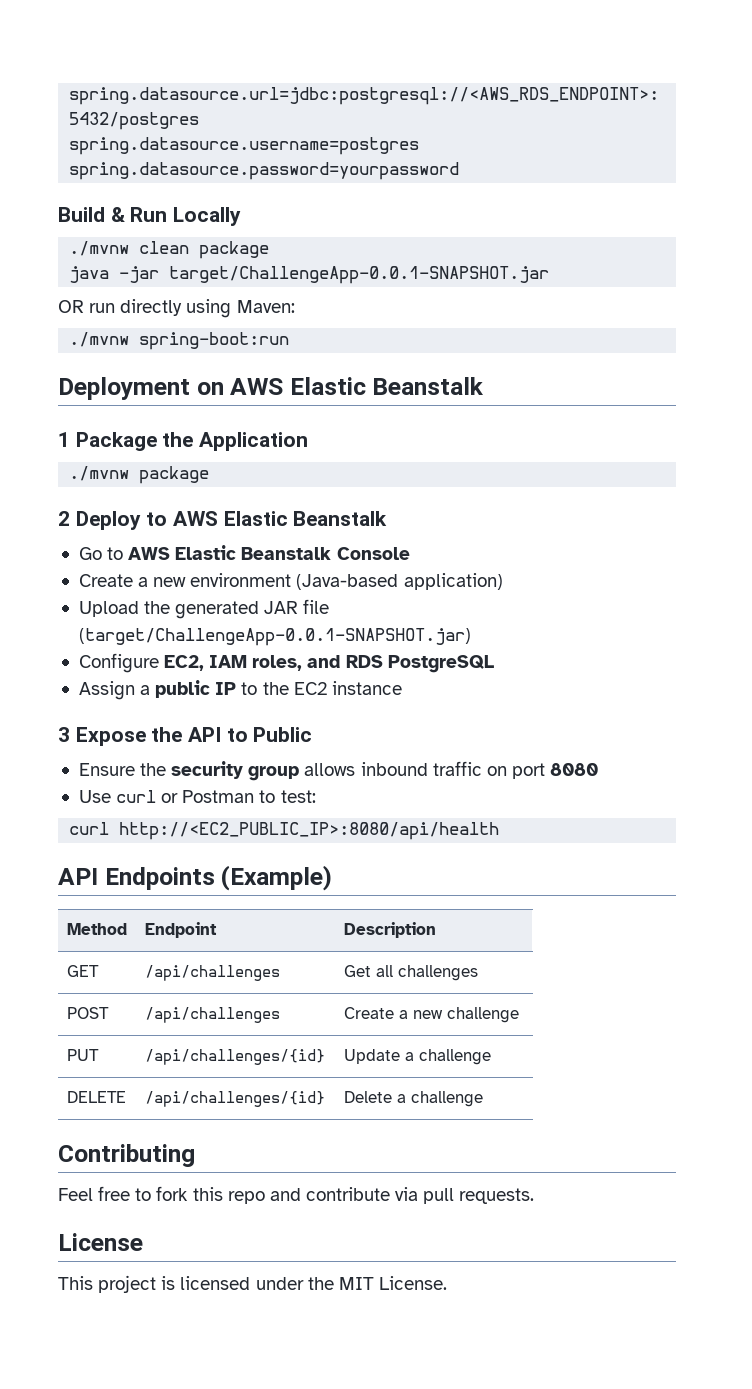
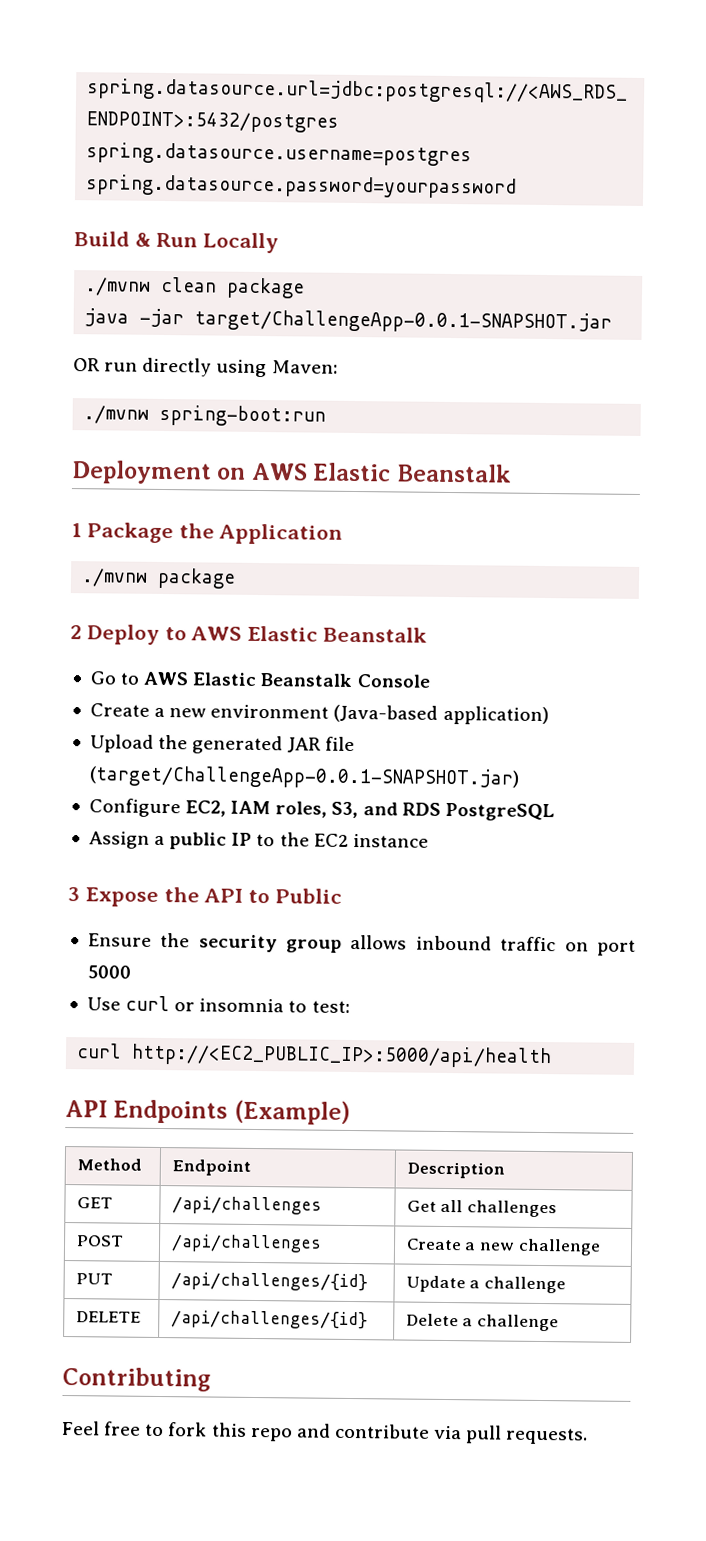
- Configure EC2, IAM roles, and RDS PostgreSQL
+ Configure EC2, IAM roles, S3, and RDS PostgreSQL
- Ensure the security group allows inbound traffic on port 8080
+ Ensure the security group allows inbound traffic on port 5000
- Use curl or Postman to test:
+ Use curl or insomnia to test:
- curl http://<EC2_PUBLIC_IP>:8080/api/health
+ curl http://<EC2_PUBLIC_IP>:5000/api/health
- License
- This project is licensed under the MIT License.

